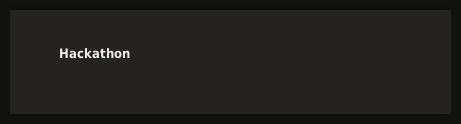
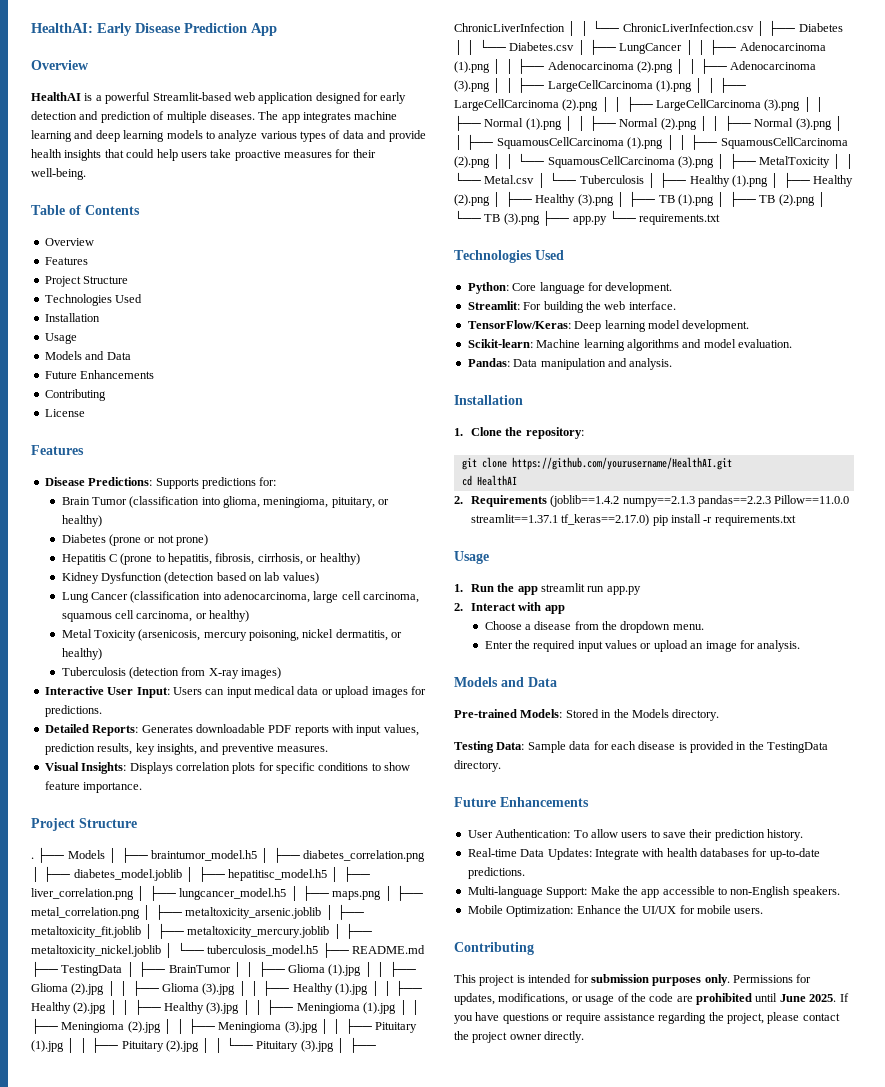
- Hackathon
+ HealthAI: Early Disease Prediction App
+ Overview
+ HealthAI is a powerful Streamlit-based web application designed for early detection and prediction of multiple diseases. The app integrates machine learning and deep learning models to analyze various types of data and provide health insights that could help users take proactive measures for their well-being.
+ Table of Contents
+ Overview
+ Features
+ Project Structure
+ Technologies Used
+ Installation
+ Usage
+ Models and Data
+ Future Enhancements
+ Contributing
+ License
+ Features
+ Disease Predictions: Supports predictions for:
+ Brain Tumor (classification into glioma, meningioma, pituitary, or healthy)
+ Diabetes (prone or not prone)
+ Hepatitis C (prone to hepatitis, fibrosis, cirrhosis, or healthy)
+ Kidney Dysfunction (detection based on lab values)
+ Lung Cancer (classification into adenocarcinoma, large cell carcinoma, squamous cell carcinoma, or healthy)
+ Metal Toxicity (arsenicosis, mercury poisoning, nickel dermatitis, or healthy)
+ Tuberculosis (detection from X-ray images)
+ Interactive User Input: Users can input medical data or upload images for predictions.
+ Detailed Reports: Generates downloadable PDF reports with input values, prediction results, key insights, and preventive measures.
+ Visual Insights: Displays correlation plots for specific conditions to show feature importance.
+ Project Structure
+ . ├── Models │ ├── braintumor_model.h5 │ ├── diabetes_correlation.png │ ├── diabetes_model.joblib │ ├── hepatitisc_model.h5 │ ├── liver_correlation.png │ ├── lungcancer_model.h5 │ ├── maps.png │ ├── metal_correlation.png │ ├── metaltoxicity_arsenic.joblib │ ├── metaltoxicity_fit.joblib │ ├── metaltoxicity_mercury.joblib │ ├── metaltoxicity_nickel.joblib │ └── tuberculosis_model.h5 ├── README.md ├── TestingData │ ├── BrainTumor │ │ ├── Glioma (1).jpg │ │ ├── Glioma (2).jpg │ │ ├── Glioma (3).jpg │ │ ├── Healthy (1).jpg │ │ ├── Healthy (2).jpg │ │ ├── Healthy (3).jpg │ │ ├── Meningioma (1).jpg │ │ ├── Meningioma (2).jpg │ │ ├── Meningioma (3).jpg │ │ ├── Pituitary (1).jpg │ │ ├── Pituitary (2).jpg │ │ └── Pituitary (3).jpg │ ├── ChronicLiverInfection │ │ └── ChronicLiverInfection.csv │ ├── Diabetes │ │ └── Diabetes.csv │ ├── LungCancer │ │ ├── Adenocarcinoma (1).png │ │ ├── Adenocarcinoma (2).png │ │ ├── Adenocarcinoma (3).png │ │ ├── LargeCellCarcinoma (1).png │ │ ├── LargeCellCarcinoma (2).png │ │ ├── LargeCellCarcinoma (3).png │ │ ├── Normal (1).png │ │ ├── Normal (2).png │ │ ├── Normal (3).png │ │ ├── SquamousCellCarcinoma (1).png │ │ ├── SquamousCellCarcinoma (2).png │ │ └── SquamousCellCarcinoma (3).png │ ├── MetalToxicity │ │ └── Metal.csv │ └── Tuberculosis │ ├── Healthy (1).png │ ├── Healthy (2).png │ ├── Healthy (3).png │ ├── TB (1).png │ ├── TB (2).png │ └── TB (3).png ├── app.py └── requirements.txt
+ Technologies Used
+ Python: Core language for development.
+ Streamlit: For building the web interface.
+ TensorFlow/Keras: Deep learning model development.
+ Scikit-learn: Machine learning algorithms and model evaluation.
+ Pandas: Data manipulation and analysis.
+ Installation
+ 1. Clone the repository:
+ git clone https://github.com/yourusername/HealthAI.git
+ cd HealthAI
+ 2. Requirements (joblib==1.4.2 numpy==2.1.3 pandas==2.2.3 Pillow==11.0.0 streamlit==1.37.1 tf_keras==2.17.0) pip install -r requirements.txt
+ Usage
+ 1. Run the app streamlit run app.py
+ 2. Interact with app
+ Choose a disease from the dropdown menu.
+ Enter the required input values or upload an image for analysis.
+ Models and Data
+ Pre-trained Models: Stored in the Models directory.
+ Testing Data: Sample data for each disease is provided in the TestingData directory.
+ Future Enhancements
+ User Authentication: To allow users to save their prediction history.
+ Real-time Data Updates: Integrate with health databases for up-to-date predictions.
+ Multi-language Support: Make the app accessible to non-English speakers.
+ Mobile Optimization: Enhance the UI/UX for mobile users.
+ Contributing
+ This project is intended for submission purposes only. Permissions for updates, modifications, or usage of the code are prohibited until June 2025. If you have questions or require assistance regarding the project, please contact the project owner directly.

